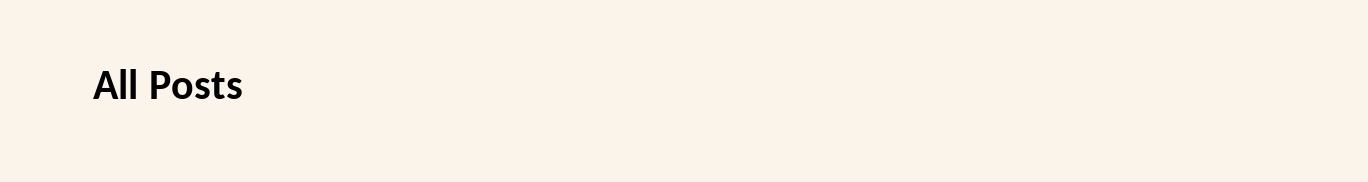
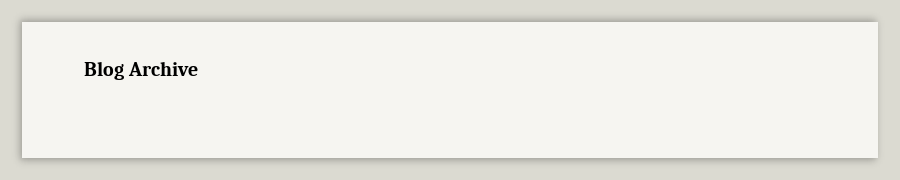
- All Posts
+ Blog Archive

